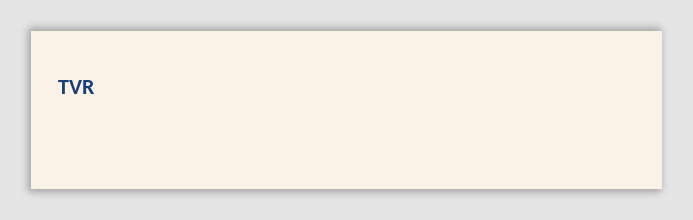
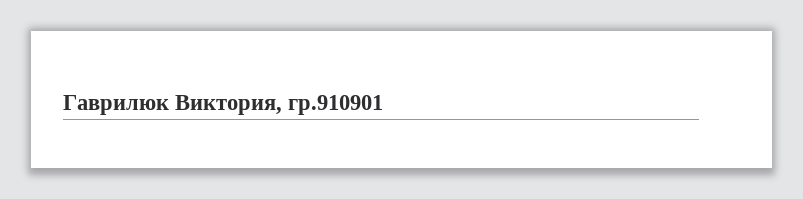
- TVR
+ Гаврилюк Виктория, гр.910901

